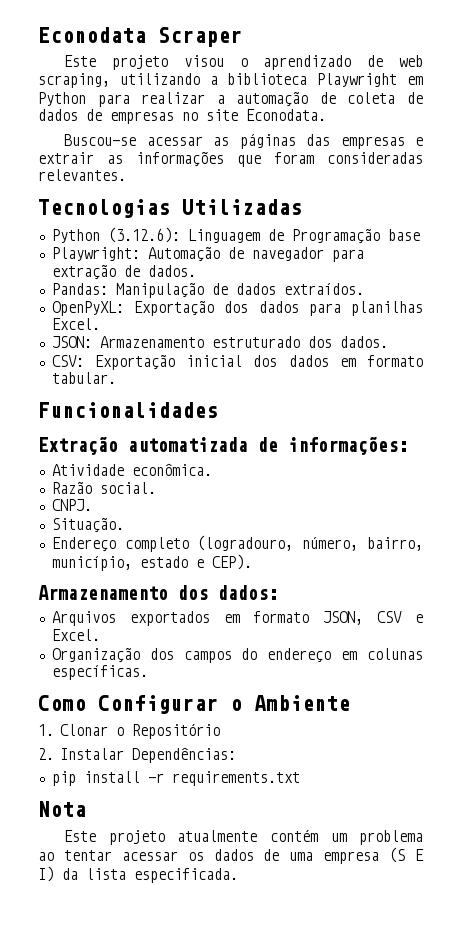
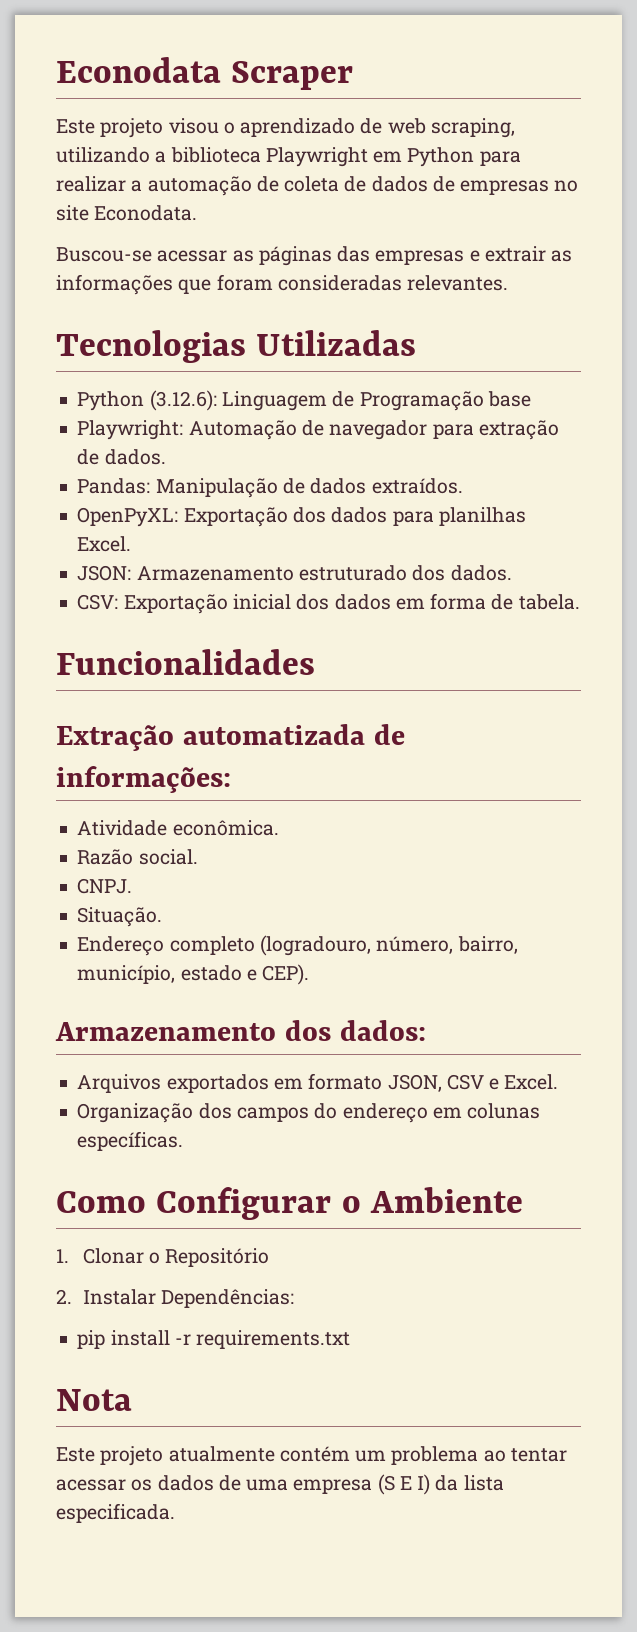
- CSV: Exportação inicial dos dados em formato tabular.
+ CSV: Exportação inicial dos dados em forma de tabela.

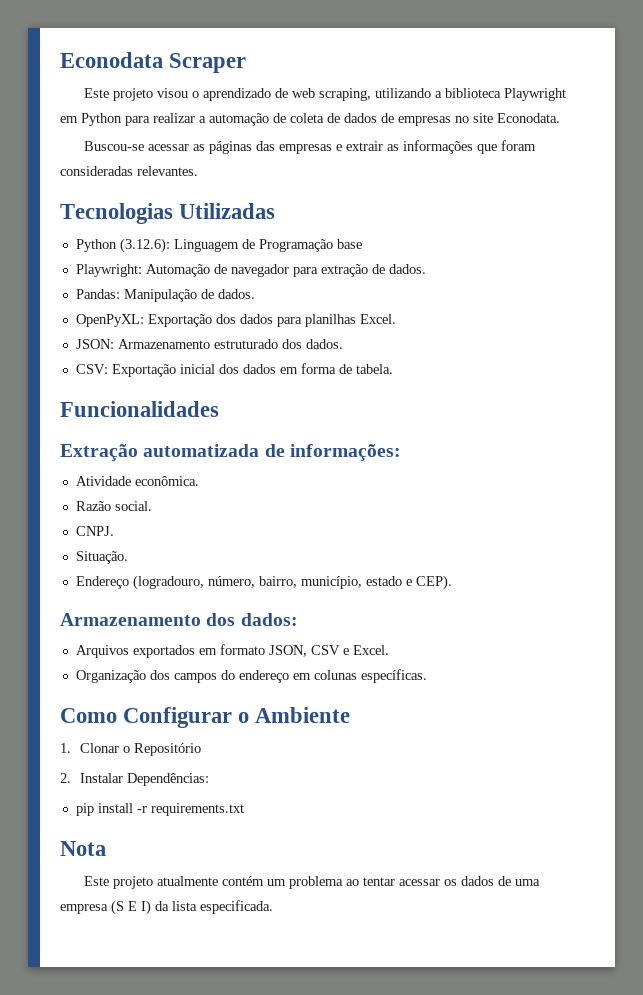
- Pandas: Manipulação de dados extraídos.
+ Pandas: Manipulação de dados.
- Endereço completo (logradouro, número, bairro, município, estado e CEP).
+ Endereço (logradouro, número, bairro, município, estado e CEP).

